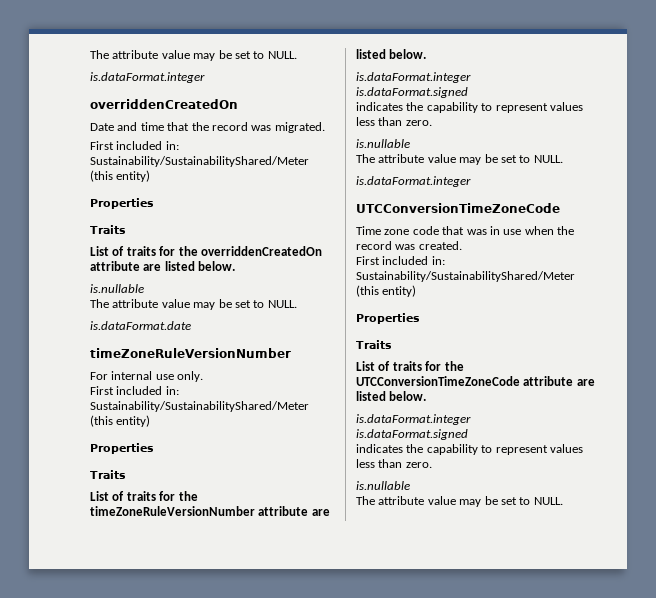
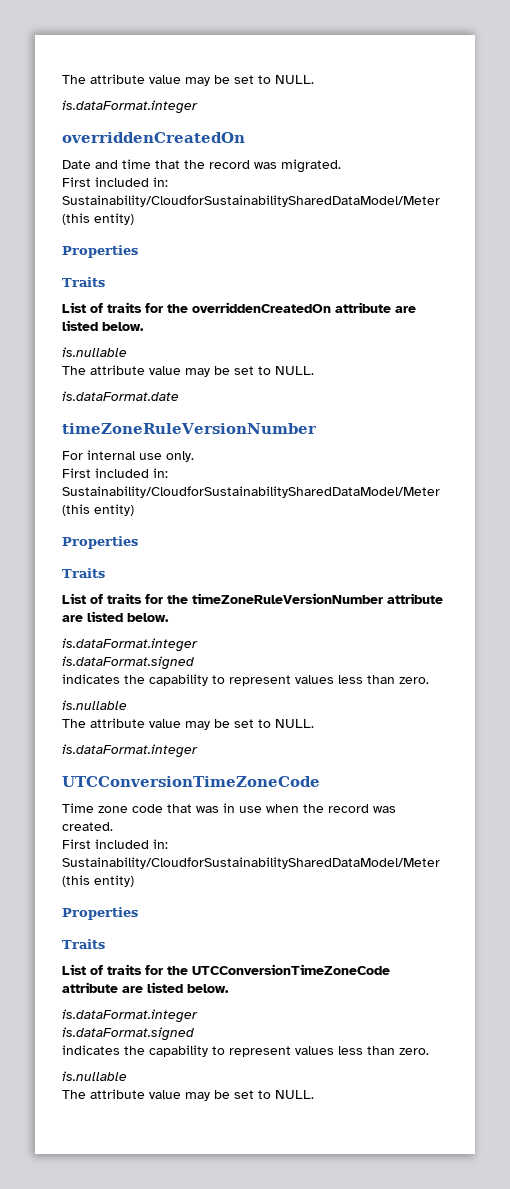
  Date and time that the record was migrated.
- First included in: Sustainability/SustainabilityShared/Meter (this entity)
+ First included in: Sustainability/CloudforSustainabilitySharedDataModel/Meter (this entity)
  For internal use only.
- First included in: Sustainability/SustainabilityShared/Meter (this entity)
+ First included in: Sustainability/CloudforSustainabilitySharedDataModel/Meter (this entity)
  Time zone code that was in use when the record was created.
- First included in: Sustainability/SustainabilityShared/Meter (this entity)
+ First included in: Sustainability/CloudforSustainabilitySharedDataModel/Meter (this entity)

